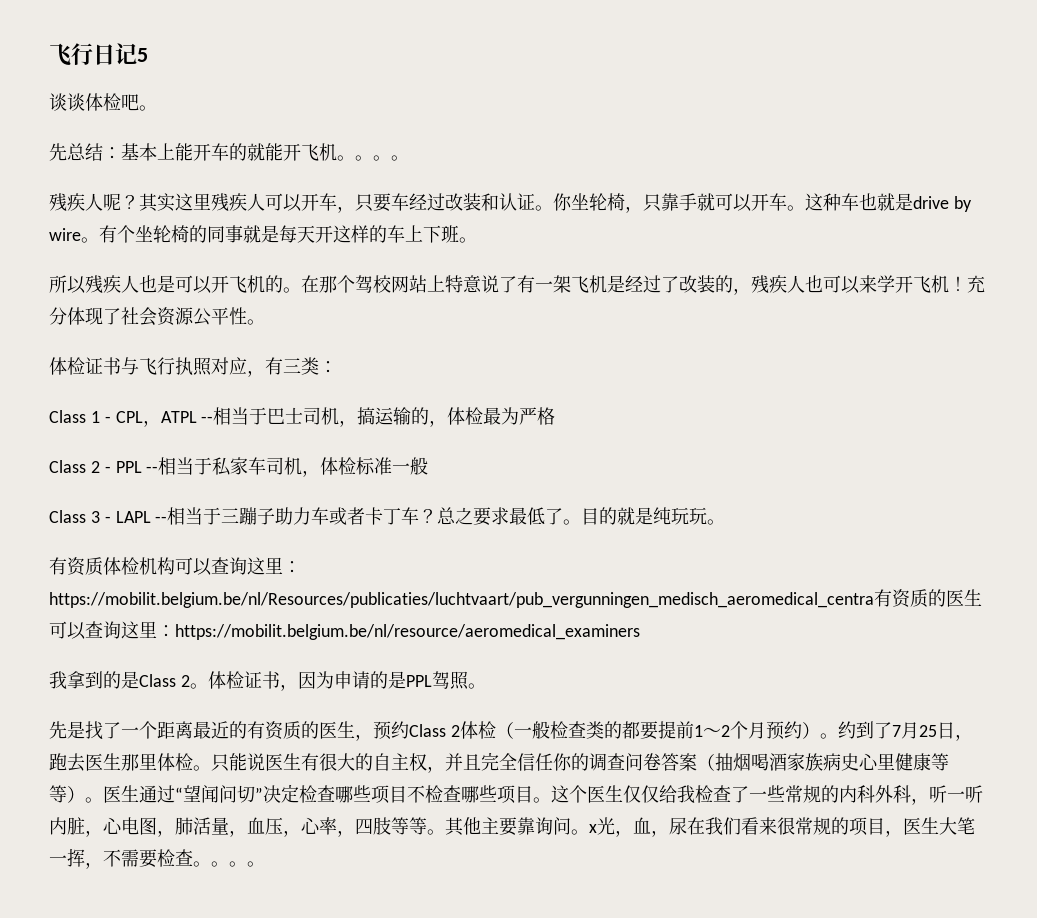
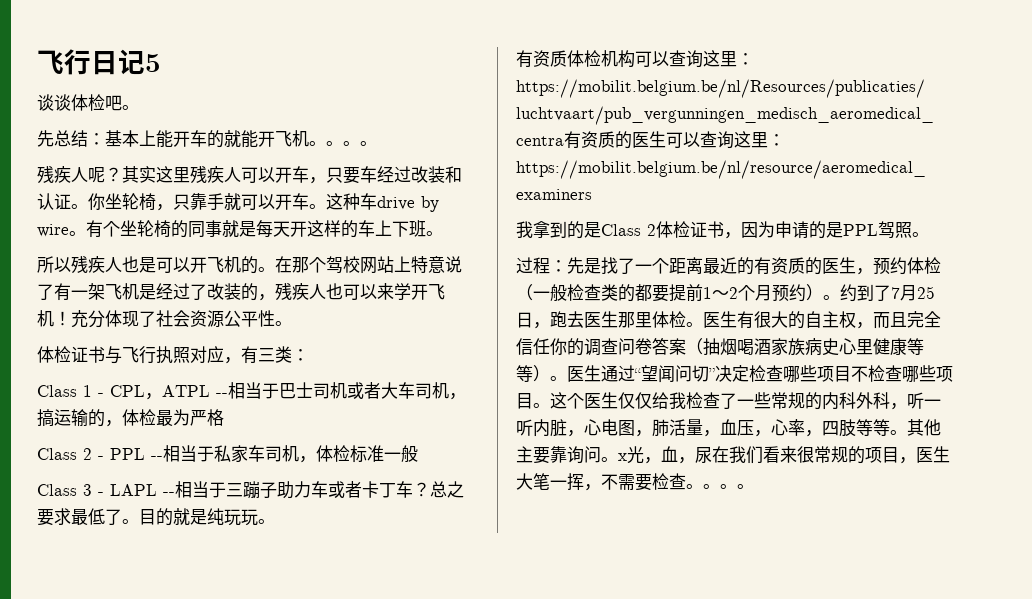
- 这种车也就是drive by wire。
+ 这种车drive by wire。
- Class 1 - CPL，ATPL --相当于巴士司机，搞运输的，体检最为严格
+ Class 1 - CPL，ATPL --相当于巴士司机或者大车司机，搞运输的，体检最为严格
- 我拿到的是Class 2。体检证书，因为申请的是PPL驾照。
+ 我拿到的是Class 2体检证书，因为申请的是PPL驾照。
- 先是找了一个距离最近的有资质的医生，预约Class 2体检（一般检查类的都要提前1～2个月预约）。
+ 过程：先是找了一个距离最近的有资质的医生，预约体检（一般检查类的都要提前1～2个月预约）。
- 只能说医生有很大的自主权，并且完全信任你的调查问卷答案（抽烟喝酒家族病史心里健康等等）。
+ 医生有很大的自主权，而且完全信任你的调查问卷答案（抽烟喝酒家族病史心里健康等等）。

